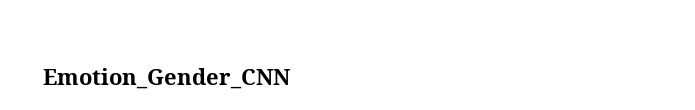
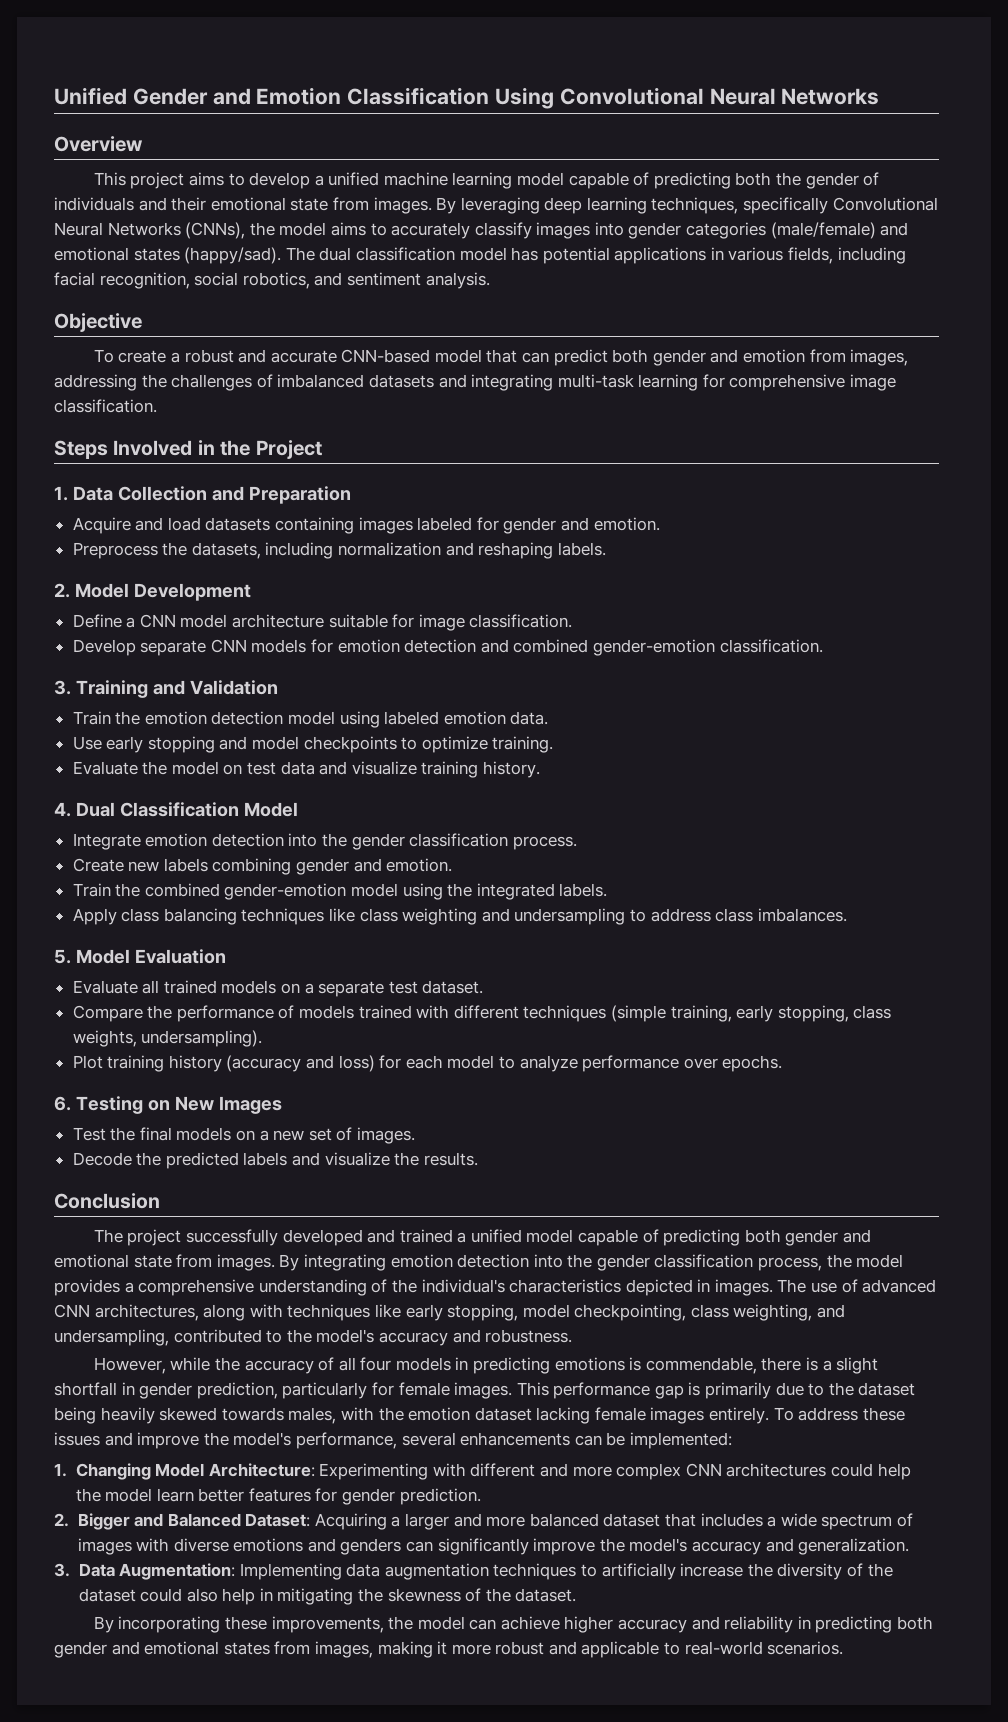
- Emotion_Gender_CNN
+ Unified Gender and Emotion Classification Using Convolutional Neural Networks
+ Overview
+ This project aims to develop a unified machine learning model capable of predicting both the gender of individuals and their emotional state from images. By leveraging deep learning techniques, specifically Convolutional Neural Networks (CNNs), the model aims to accurately classify images into gender categories (male/female) and emotional states (happy/sad). The dual classification model has potential applications in various fields, including facial recognition, social robotics, and sentiment analysis.
+ Objective
+ To create a robust and accurate CNN-based model that can predict both gender and emotion from images, addressing the challenges of imbalanced datasets and integrating multi-task learning for comprehensive image classification.
+ Steps Involved in the Project
+ 1. Data Collection and Preparation
+ Acquire and load datasets containing images labeled for gender and emotion.
+ Preprocess the datasets, including normalization and reshaping labels.
+ 2. Model Development
+ Define a CNN model architecture suitable for image classification.
+ Develop separate CNN models for emotion detection and combined gender-emotion classification.
+ 3. Training and Validation
+ Train the emotion detection model using labeled emotion data.
+ Use early stopping and model checkpoints to optimize training.
+ Evaluate the model on test data and visualize training history.
+ 4. Dual Classification Model
+ Integrate emotion detection into the gender classification process.
+ Create new labels combining gender and emotion.
+ Train the combined gender-emotion model using the integrated labels.
+ Apply class balancing techniques like class weighting and undersampling to address class imbalances.
+ 5. Model Evaluation
+ Evaluate all trained models on a separate test dataset.
+ Compare the performance of models trained with different techniques (simple training, early stopping, class weights, undersampling).
+ Plot training history (accuracy and loss) for each model to analyze performance over epochs.
+ 6. Testing on New Images
+ Test the final models on a new set of images.
+ Decode the predicted labels and visualize the results.
+ Conclusion
+ The project successfully developed and trained a unified model capable of predicting both gender and emotional state from images. By integrating emotion detection into the gender classification process, the model provides a comprehensive understanding of the individual's characteristics depicted in images. The use of advanced CNN architectures, along with techniques like early stopping, model checkpointing, class weighting, and undersampling, contributed to the model's accuracy and robustness.
+ However, while the accuracy of all four models in predicting emotions is commendable, there is a slight shortfall in gender prediction, particularly for female images. This performance gap is primarily due to the dataset being heavily skewed towards males, with the emotion dataset lacking female images entirely. To address these issues and improve the model's performance, several enhancements can be implemented:
+ 1. Changing Model Architecture: Experimenting with different and more complex CNN architectures could help the model learn better features for gender prediction.
+ 2. Bigger and Balanced Dataset: Acquiring a larger and more balanced dataset that includes a wide spectrum of images with diverse emotions and genders can significantly improve the model's accuracy and generalization.
+ 3. Data Augmentation: Implementing data augmentation techniques to artificially increase the diversity of the dataset could also help in mitigating the skewness of the dataset.
+ By incorporating these improvements, the model can achieve higher accuracy and reliability in predicting both gender and emotional states from images, making it more robust and applicable to real-world scenarios.

